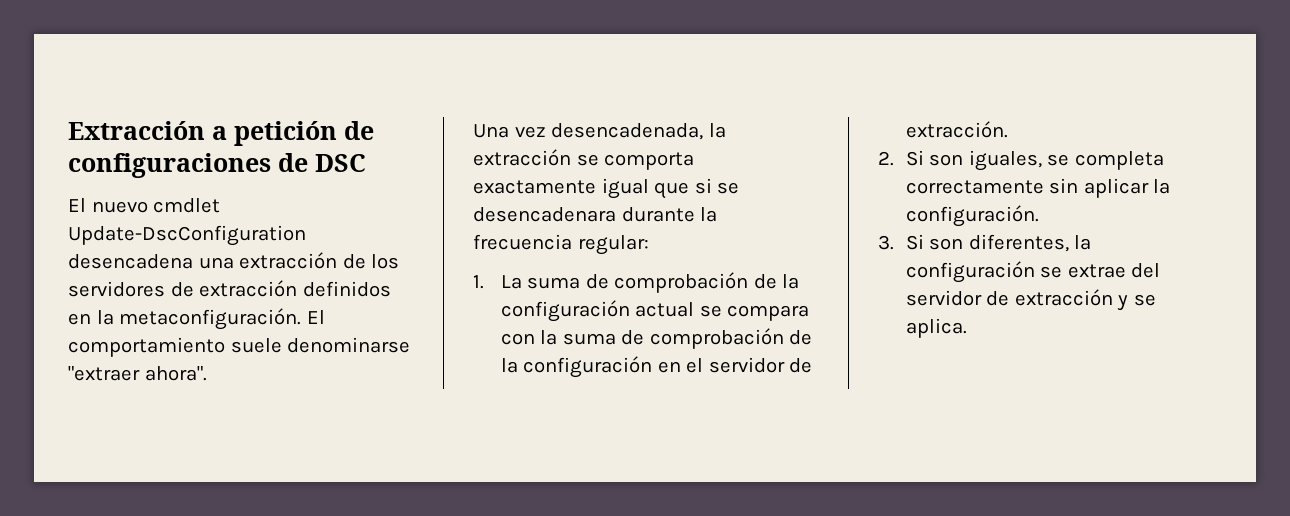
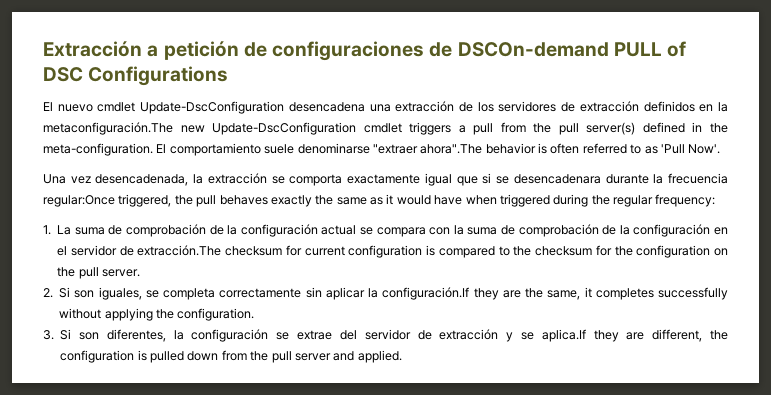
- Extracción a petición de configuraciones de DSC
+ Extracción a petición de configuraciones de DSCOn-demand PULL of DSC Configurations
- El nuevo cmdlet Update-DscConfiguration desencadena una extracción de los servidores de extracción definidos en la metaconfiguración.
+ El nuevo cmdlet Update-DscConfiguration desencadena una extracción de los servidores de extracción definidos en la metaconfiguración.The new Update-DscConfiguration cmdlet triggers a pull from the pull server(s) defined in the meta-configuration.
- El comportamiento suele denominarse "extraer ahora".
+ El comportamiento suele denominarse "extraer ahora".The behavior is often referred to as 'Pull Now'.
- Una vez desencadenada, la extracción se comporta exactamente igual que si se desencadenara durante la frecuencia regular:
+ Una vez desencadenada, la extracción se comporta exactamente igual que si se desencadenara durante la frecuencia regular:Once triggered, the pull behaves exactly the same as it would have when triggered during the regular frequency:
- 1. La suma de comprobación de la configuración actual se compara con la suma de comprobación de la configuración en el servidor de extracción.
+ 1. La suma de comprobación de la configuración actual se compara con la suma de comprobación de la configuración en el servidor de extracción.The checksum for current configuration is compared to the checksum for the configuration on the pull server.
- 2. Si son iguales, se completa correctamente sin aplicar la configuración.
+ 2. Si son iguales, se completa correctamente sin aplicar la configuración.If they are the same, it completes successfully without applying the configuration.
- 3. Si son diferentes, la configuración se extrae del servidor de extracción y se aplica.
+ 3. Si son diferentes, la configuración se extrae del servidor de extracción y se aplica.If they are different, the configuration is pulled down from the pull server and applied.

